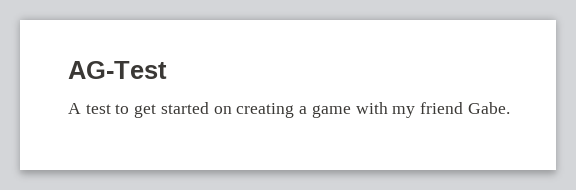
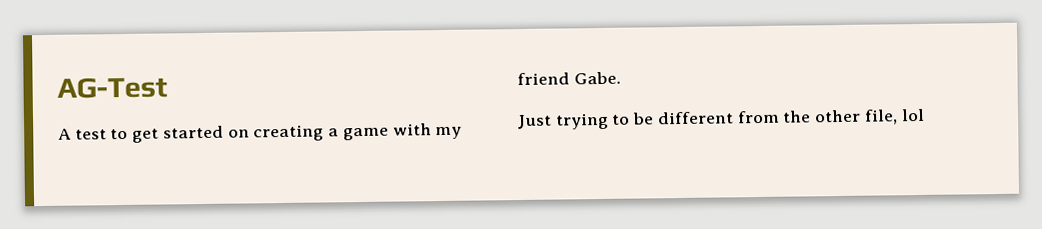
+ Just trying to be different from the other file, lol

